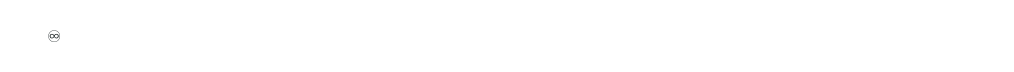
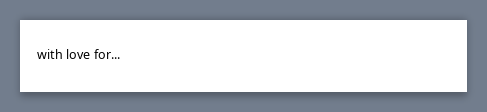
- ♾
+ with love for...

